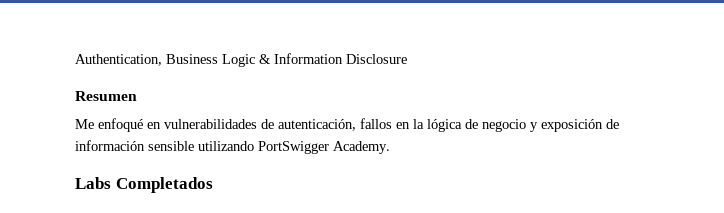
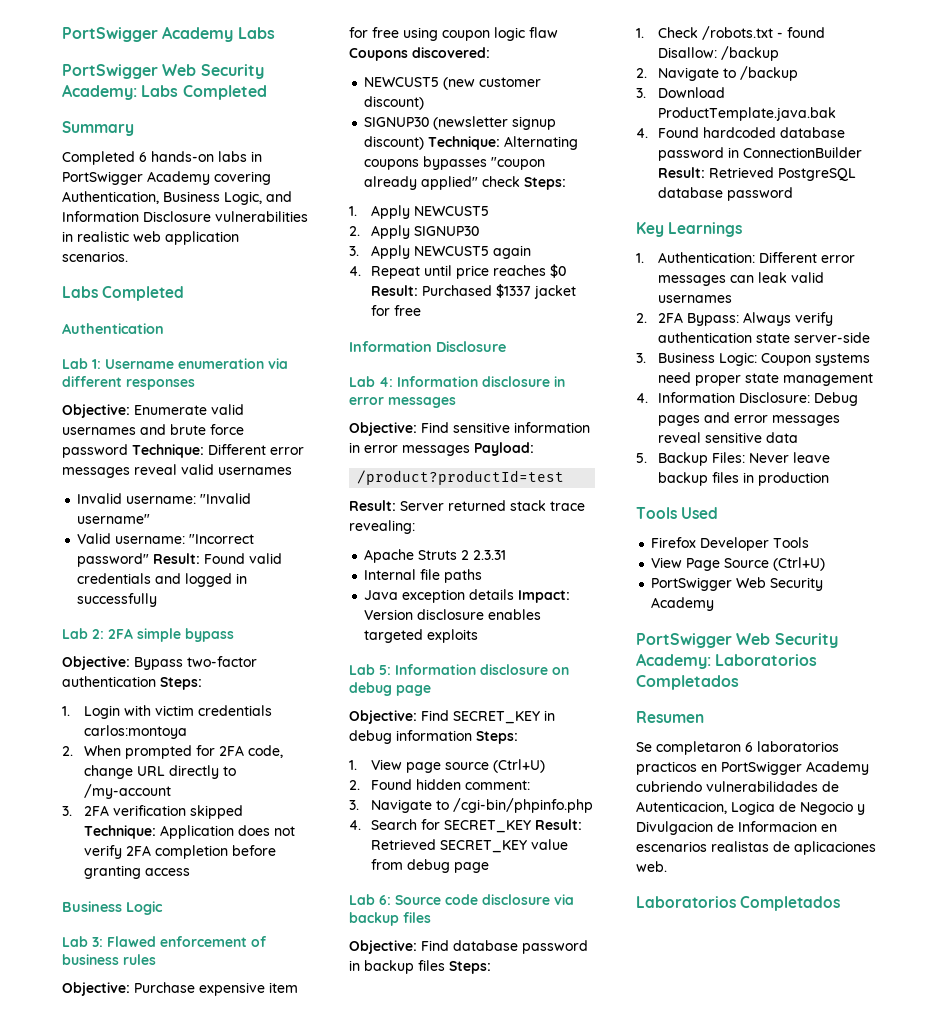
- Authentication, Business Logic & Information Disclosure
+ PortSwigger Academy Labs
+ PortSwigger Web Security Academy: Labs Completed
+ Summary
+ Completed 6 hands-on labs in PortSwigger Academy covering Authentication, Business Logic, and Information Disclosure vulnerabilities in realistic web application scenarios.
+ Labs Completed
+ Authentication
+ Lab 1: Username enumeration via different responses
+ Objective: Enumerate valid usernames and brute force password Technique: Different error messages reveal valid usernames
+ Invalid username: "Invalid username"
+ Valid username: "Incorrect password" Result: Found valid credentials and logged in successfully
+ Lab 2: 2FA simple bypass
+ Objective: Bypass two-factor authentication Steps:
+ 1. Login with victim credentials carlos:montoya
+ 2. When prompted for 2FA code, change URL directly to /my-account
+ 3. 2FA verification skipped Technique: Application does not verify 2FA completion before granting access
+ Business Logic
+ Lab 3: Flawed enforcement of business rules
+ Objective: Purchase expensive item for free using coupon logic flaw Coupons discovered:
+ NEWCUST5 (new customer discount)
+ SIGNUP30 (newsletter signup discount) Technique: Alternating coupons bypasses "coupon already applied" check Steps:
+ 1. Apply NEWCUST5
+ 2. Apply SIGNUP30
+ 3. Apply NEWCUST5 again
+ 4. Repeat until price reaches $0 Result: Purchased $1337 jacket for free
+ Information Disclosure
+ Lab 4: Information disclosure in error messages
+ Objective: Find sensitive information in error messages Payload:
+ /product?productId=test
+ Result: Server returned stack trace revealing:
+ Apache Struts 2 2.3.31
+ Internal file paths
+ Java exception details Impact: Version disclosure enables targeted exploits
+ Lab 5: Information disclosure on debug page
+ Objective: Find SECRET_KEY in debug information Steps:
+ 1. View page source (Ctrl+U)
+ 2. Found hidden comment:
+ 3. Navigate to /cgi-bin/phpinfo.php
+ 4. Search for SECRET_KEY Result: Retrieved SECRET_KEY value from debug page
+ Lab 6: Source code disclosure via backup files
+ Objective: Find database password in backup files Steps:
+ 1. Check /robots.txt - found Disallow: /backup
+ 2. Navigate to /backup
+ 3. Download ProductTemplate.java.bak
+ 4. Found hardcoded database password in ConnectionBuilder Result: Retrieved PostgreSQL database password
+ Key Learnings
+ 1. Authentication: Different error messages can leak valid usernames
+ 2. 2FA Bypass: Always verify authentication state server-side
+ 3. Business Logic: Coupon systems need proper state management
+ 4. Information Disclosure: Debug pages and error messages reveal sensitive data
+ 5. Backup Files: Never leave backup files in production
+ Tools Used
+ Firefox Developer Tools
+ View Page Source (Ctrl+U)
+ PortSwigger Web Security Academy
+ PortSwigger Web Security Academy: Laboratorios Completados
  Resumen
- Me enfoqué en vulnerabilidades de autenticación, fallos en la lógica de negocio y exposición de información sensible utilizando PortSwigger Academy.
- Labs Completados
+ Se completaron 6 laboratorios practicos en PortSwigger Academy cubriendo vulnerabilidades de Autenticacion, Logica de Negocio y Divulgacion de Informacion en escenarios realistas de aplicaciones web.
+ Laboratorios Completados

